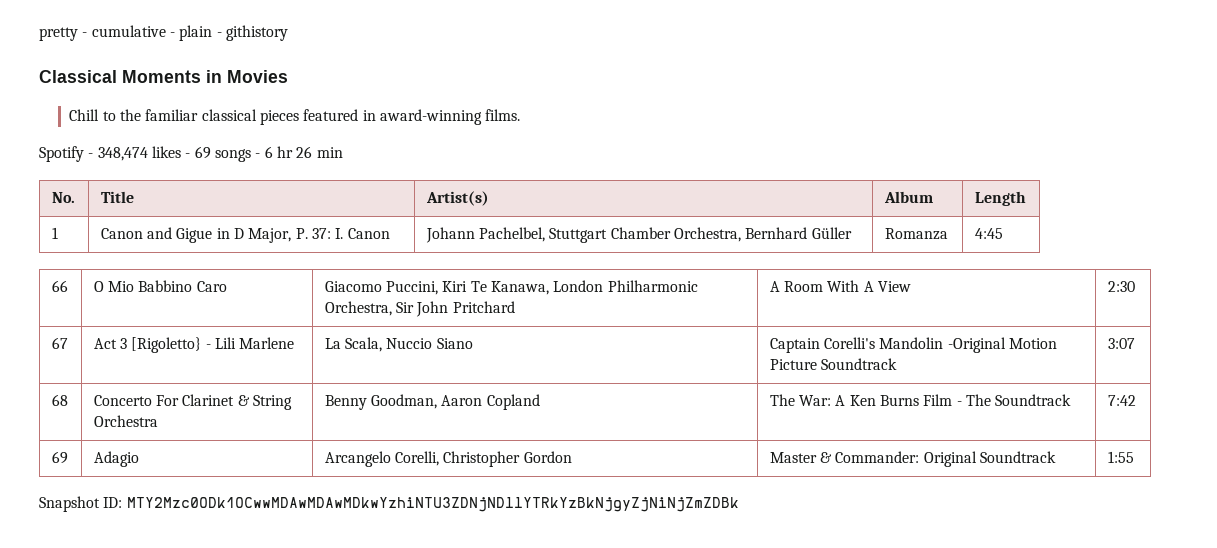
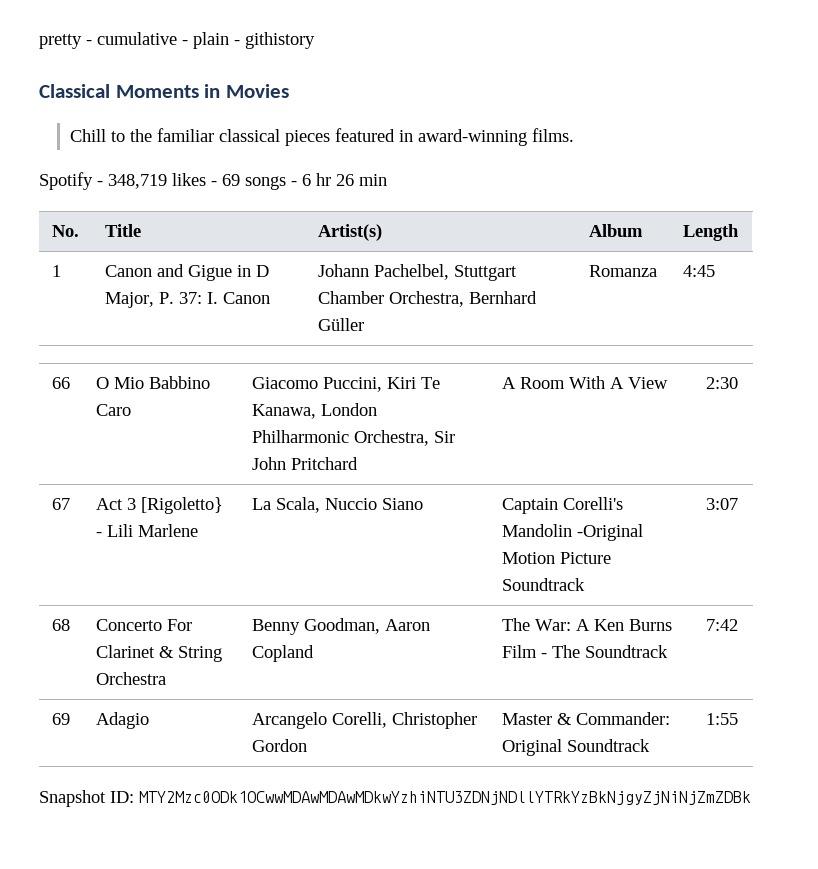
- Spotify - 348,474 likes - 69 songs - 6 hr 26 min
+ Spotify - 348,719 likes - 69 songs - 6 hr 26 min

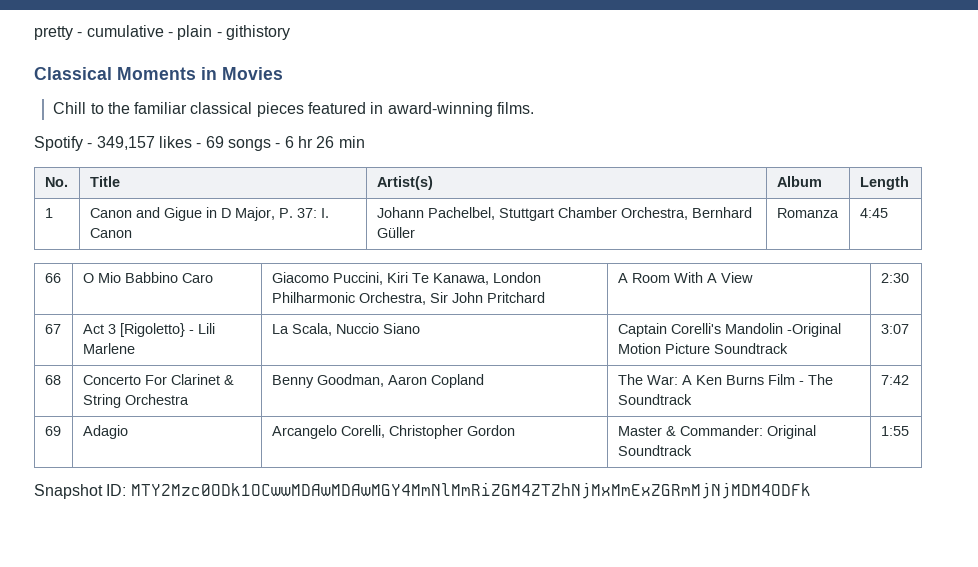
- Spotify - 348,719 likes - 69 songs - 6 hr 26 min
+ Spotify - 349,157 likes - 69 songs - 6 hr 26 min
- Snapshot ID: MTY2Mzc0ODk1OCwwMDAwMDAwMDkwYzhiNTU3ZDNjNDllYTRkYzBkNjgyZjNiNjZmZDBk
+ Snapshot ID: MTY2Mzc0ODk1OCwwMDAwMDAwMGY4MmNlMmRiZGM4ZTZhNjMxMmExZGRmMjNjMDM4ODFk

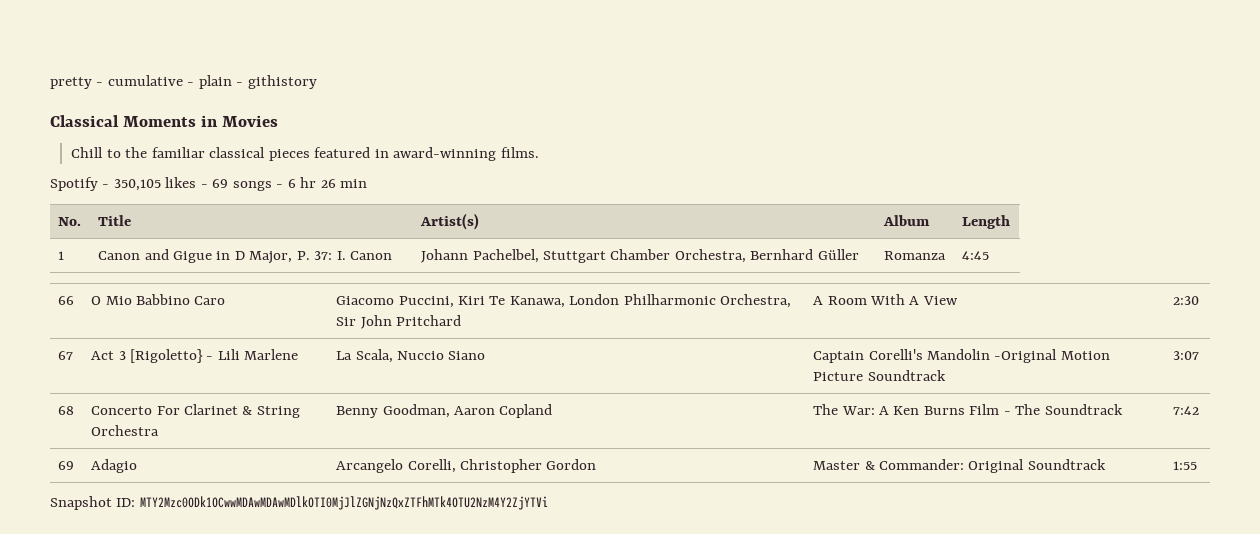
- Spotify - 349,157 likes - 69 songs - 6 hr 26 min
+ Spotify - 350,105 likes - 69 songs - 6 hr 26 min
- Snapshot ID: MTY2Mzc0ODk1OCwwMDAwMDAwMGY4MmNlMmRiZGM4ZTZhNjMxMmExZGRmMjNjMDM4ODFk
+ Snapshot ID: MTY2Mzc0ODk1OCwwMDAwMDAwMDlkOTI0MjJlZGNjNzQxZTFhMTk4OTU2NzM4Y2ZjYTVi

